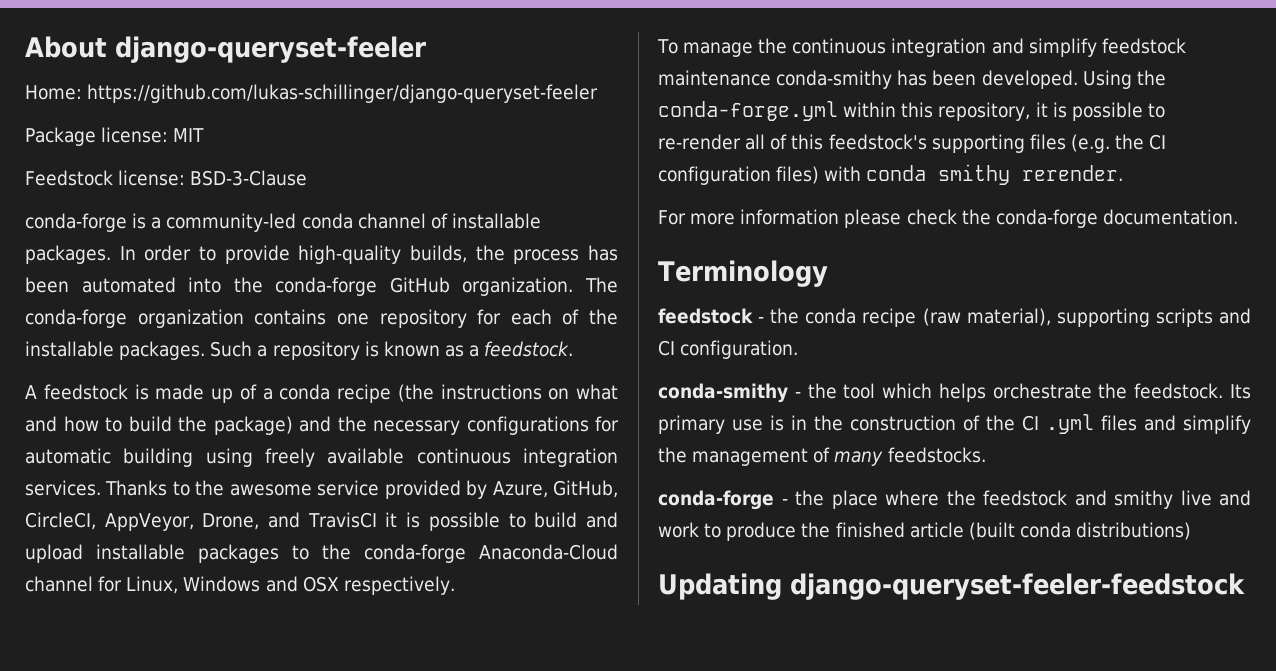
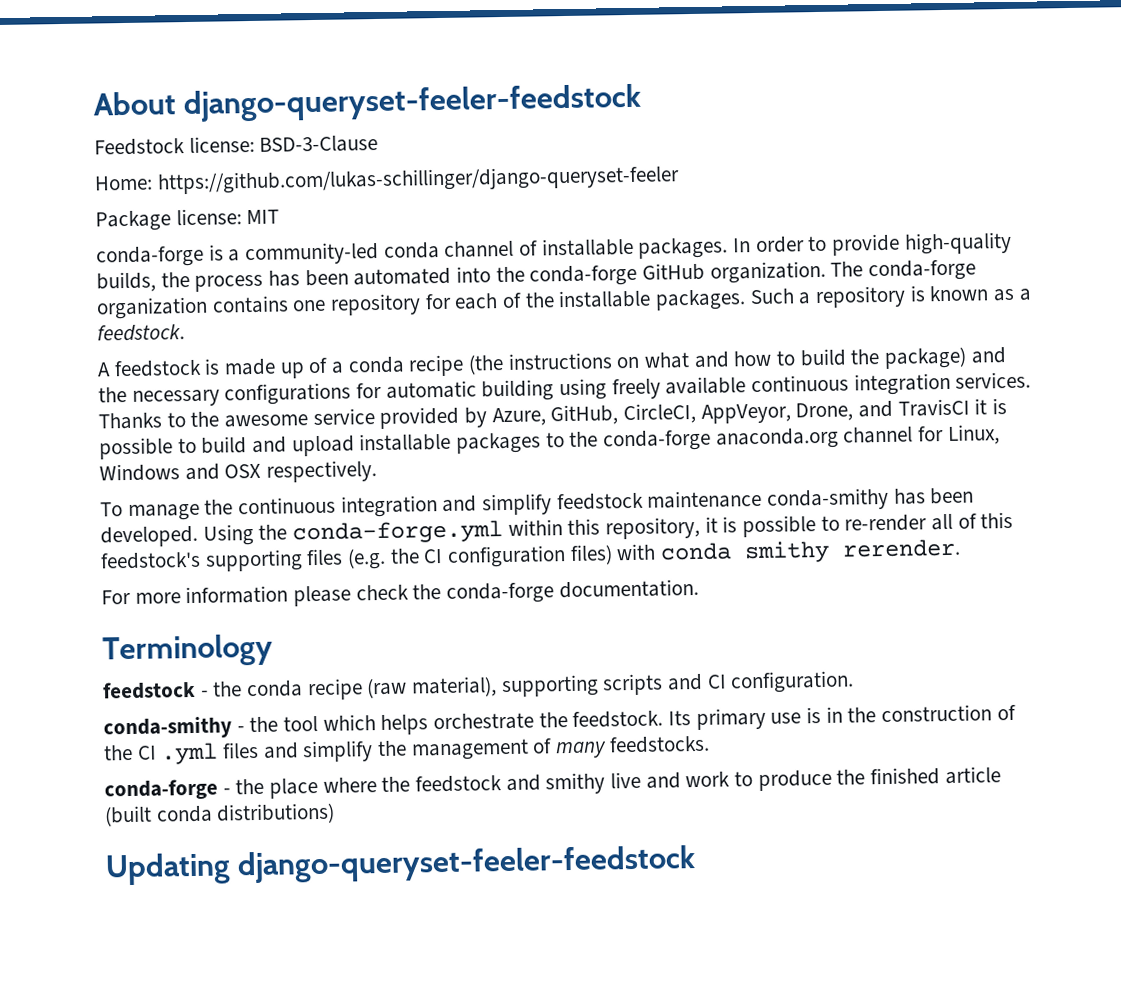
- About django-queryset-feeler
+ About django-queryset-feeler-feedstock
+ Feedstock license: BSD-3-Clause
- Feedstock license: BSD-3-Clause
- Thanks to the awesome service provided by Azure, GitHub, CircleCI, AppVeyor, Drone, and TravisCI it is possible to build and upload installable packages to the conda-forge Anaconda-Cloud channel for Linux, Windows and OSX respectively.
+ Thanks to the awesome service provided by Azure, GitHub, CircleCI, AppVeyor, Drone, and TravisCI it is possible to build and upload installable packages to the conda-forge anaconda.org channel for Linux, Windows and OSX respectively.

